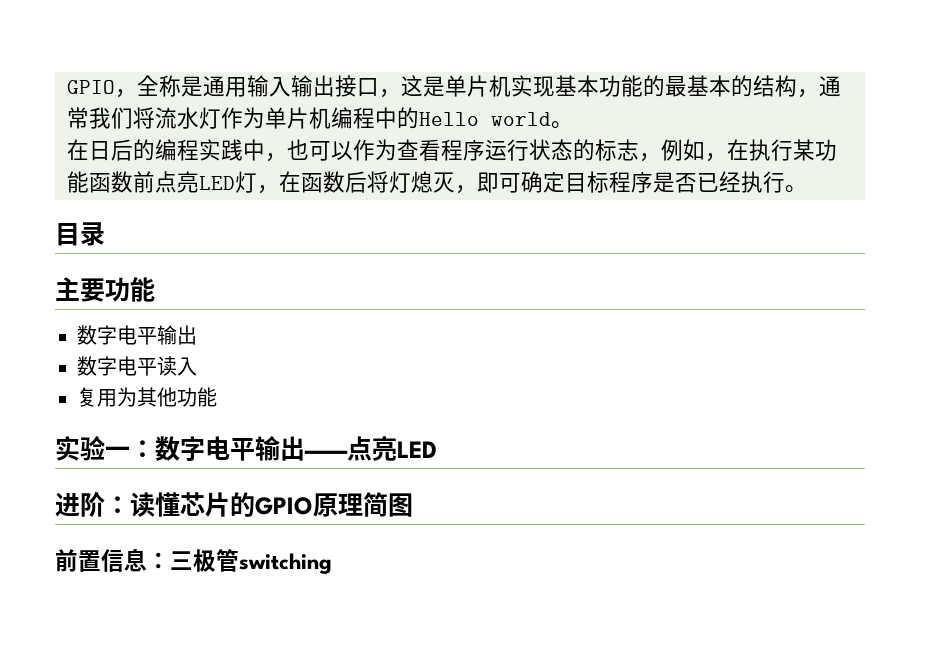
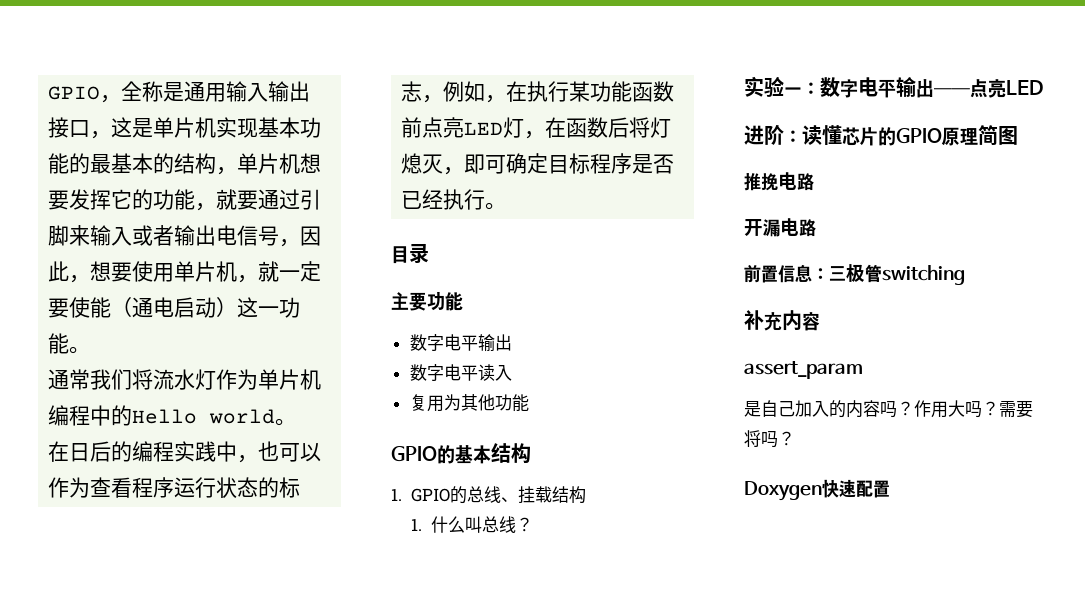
- GPIO，全称是通用输入输出接口，这是单片机实现基本功能的最基本的结构，通常我们将流水灯作为单片机编程中的Hello world。
+ GPIO，全称是通用输入输出接口，这是单片机实现基本功能的最基本的结构，单片机想要发挥它的功能，就要通过引脚来输入或者输出电信号，因此，想要使用单片机，就一定要使能（通电启动）这一功能。
+ 通常我们将流水灯作为单片机编程中的Hello world。
+ GPIO的基本结构
+ 1. GPIO的总线、挂载结构
+ 1.什么叫总线？
+ 推挽电路
+ 开漏电路
+ 补充内容
+ assert_param
+ 是自己加入的内容吗？作用大吗？需要将吗？
+ Doxygen快速配置

